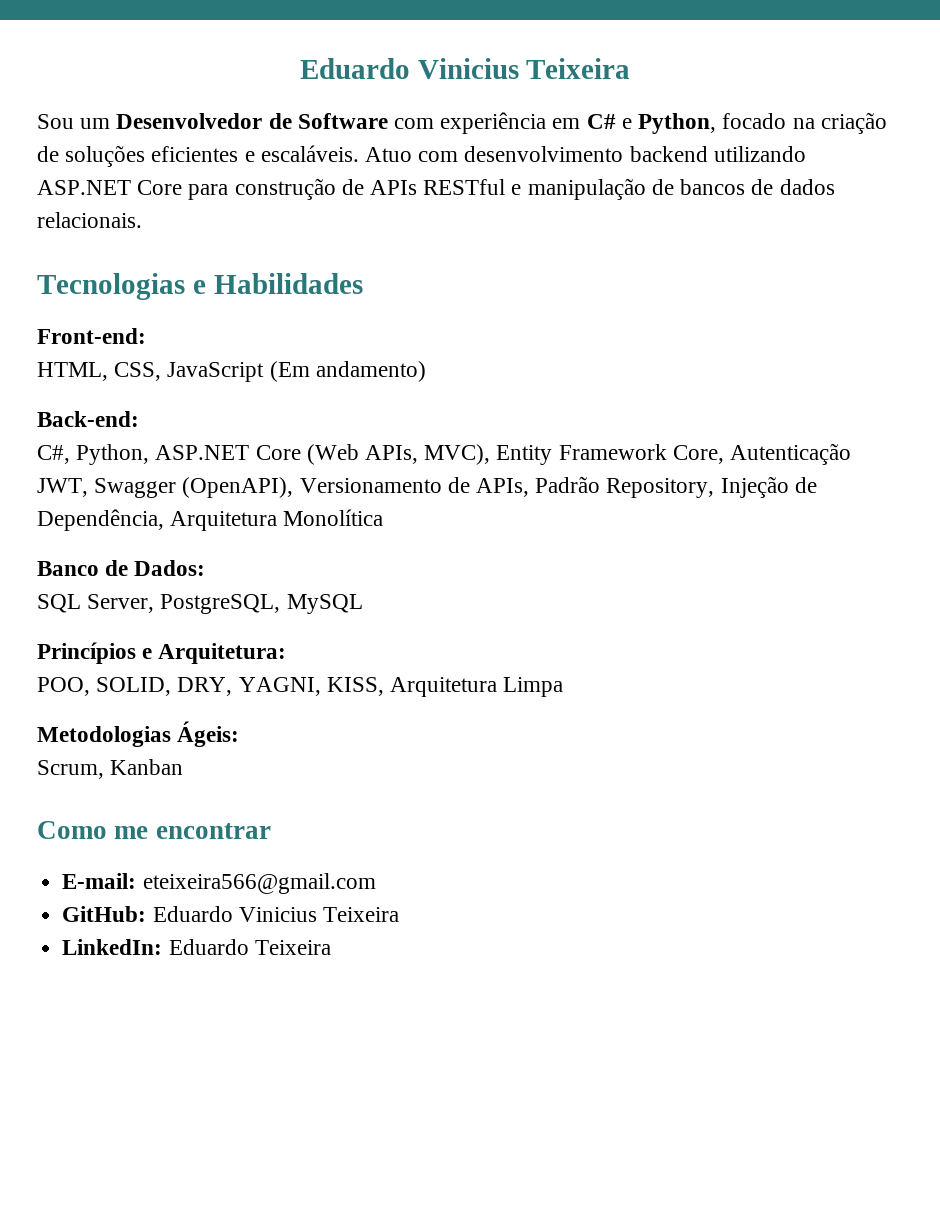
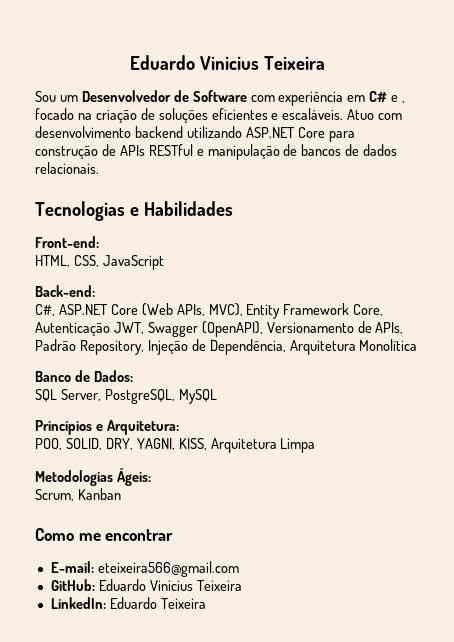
- Sou um Desenvolvedor de Software com experiência em C# e Python, focado na criação de soluções eficientes e escaláveis.
+ Sou um Desenvolvedor de Software com experiência em C# e , focado na criação de soluções eficientes e escaláveis.
- HTML, CSS, JavaScript (Em andamento)
+ HTML, CSS, JavaScript
- C#, Python, ASP.NET Core (Web APIs, MVC), Entity Framework Core, Autenticação JWT, Swagger (OpenAPI), Versionamento de APIs, Padrão Repository, Injeção de Dependência, Arquitetura Monolítica
+ C#, ASP.NET Core (Web APIs, MVC), Entity Framework Core, Autenticação JWT, Swagger (OpenAPI), Versionamento de APIs, Padrão Repository, Injeção de Dependência, Arquitetura Monolítica

